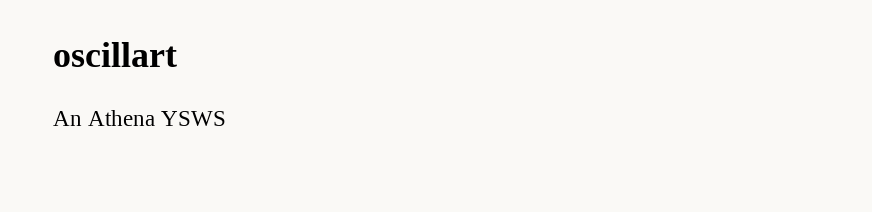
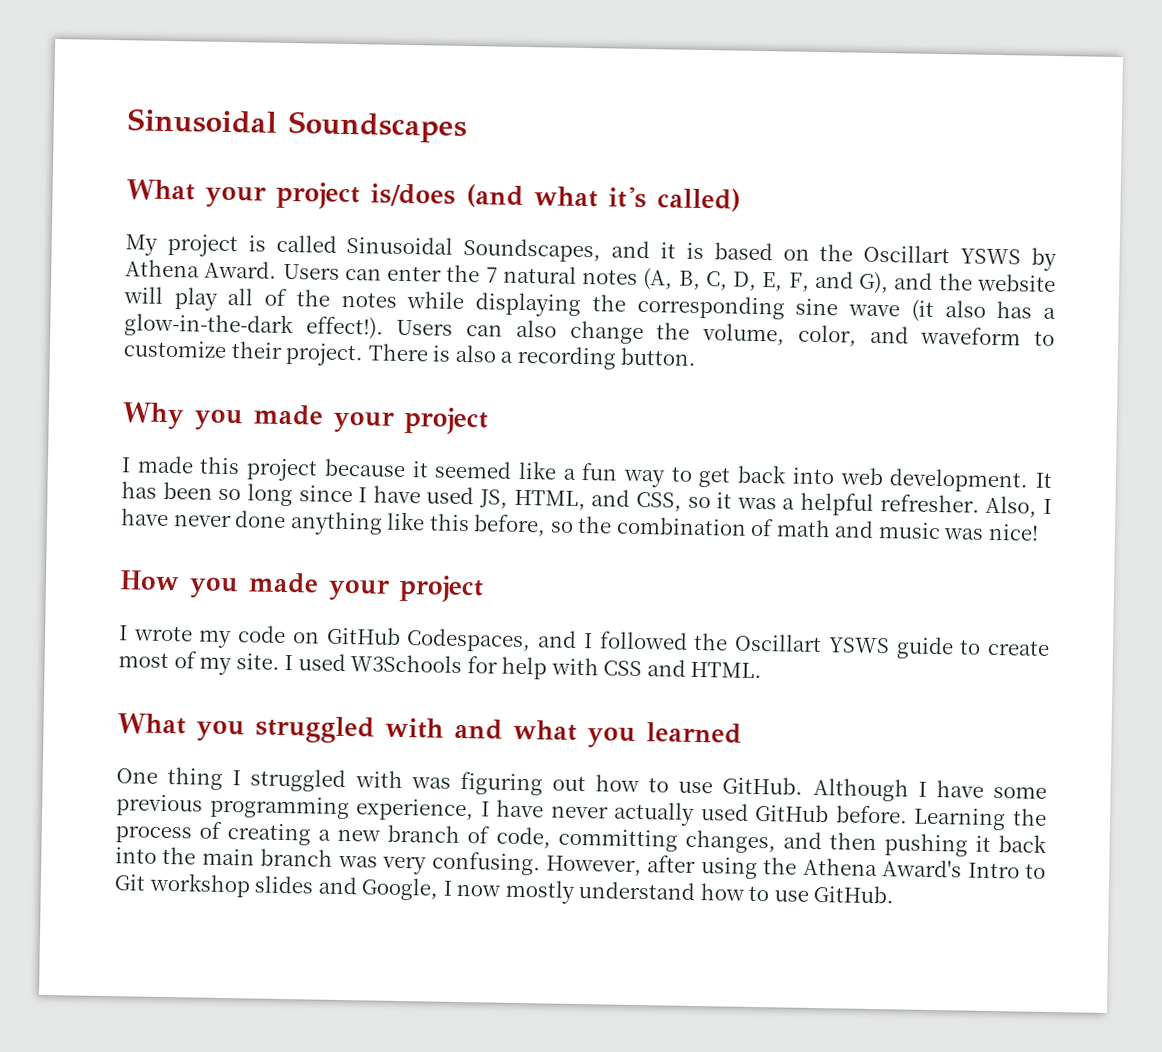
- oscillart
- An Athena YSWS
+ Sinusoidal Soundscapes
+ What your project is/does (and what it's called)
+ My project is called Sinusoidal Soundscapes, and it is based on the Oscillart YSWS by Athena Award. Users can enter the 7 natural notes (A, B, C, D, E, F, and G), and the website will play all of the notes while displaying the corresponding sine wave (it also has a glow-in-the-dark effect!). Users can also change the volume, color, and waveform to customize their project. There is also a recording button.
+ Why you made your project
+ I made this project because it seemed like a fun way to get back into web development. It has been so long since I have used JS, HTML, and CSS, so it was a helpful refresher. Also, I have never done anything like this before, so the combination of math and music was nice!
+ How you made your project
+ I wrote my code on GitHub Codespaces, and I followed the Oscillart YSWS guide to create most of my site. I used W3Schools for help with CSS and HTML.
+ What you struggled with and what you learned
+ One thing I struggled with was figuring out how to use GitHub. Although I have some previous programming experience, I have never actually used GitHub before. Learning the process of creating a new branch of code, committing changes, and then pushing it back into the main branch was very confusing. However, after using the Athena Award's Intro to Git workshop slides and Google, I now mostly understand how to use GitHub.

